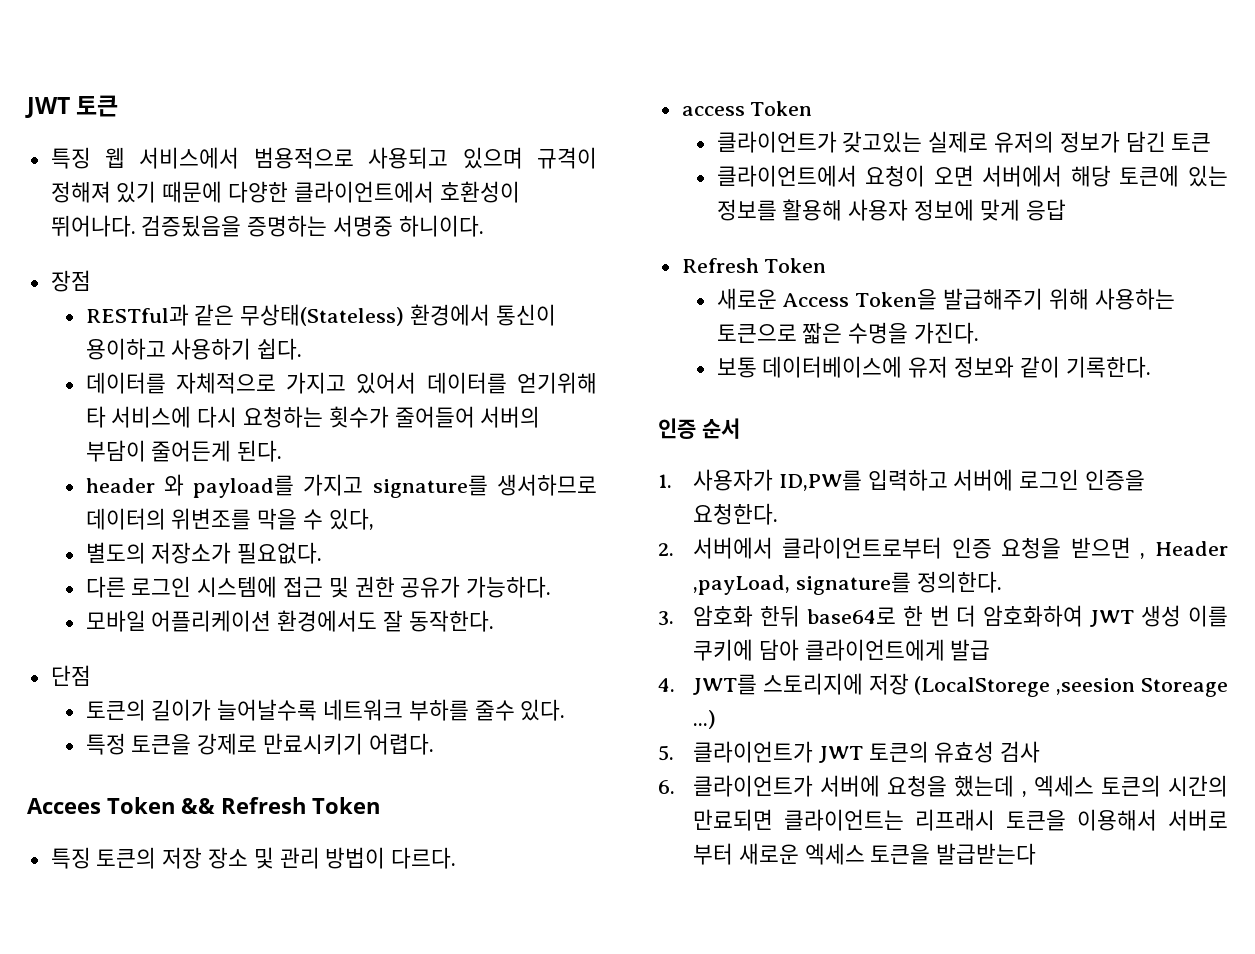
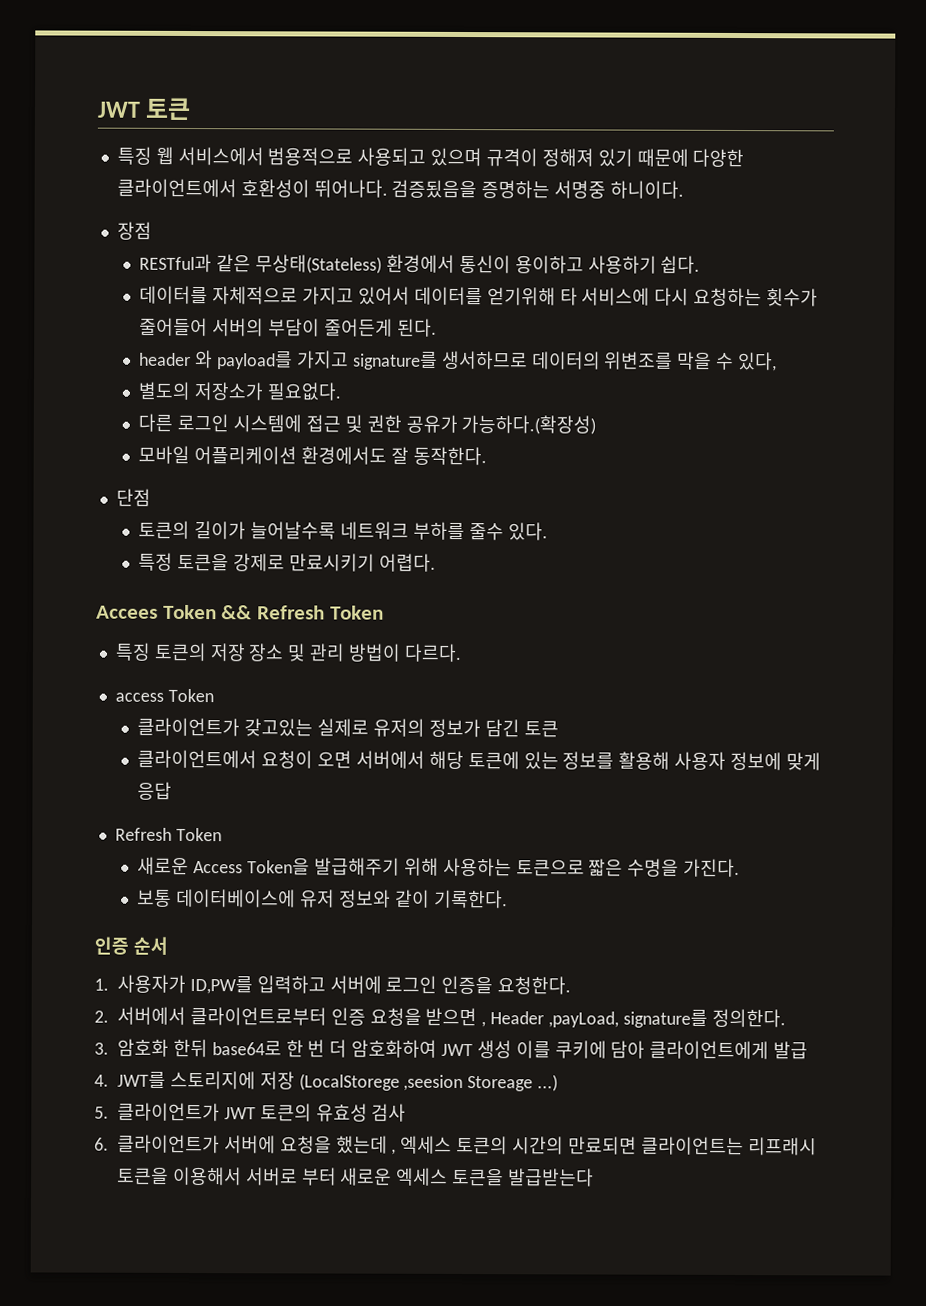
- 다른 로그인 시스템에 접근 및 권한 공유가 가능하다.
+ 다른 로그인 시스템에 접근 및 권한 공유가 가능하다.(확장성)

